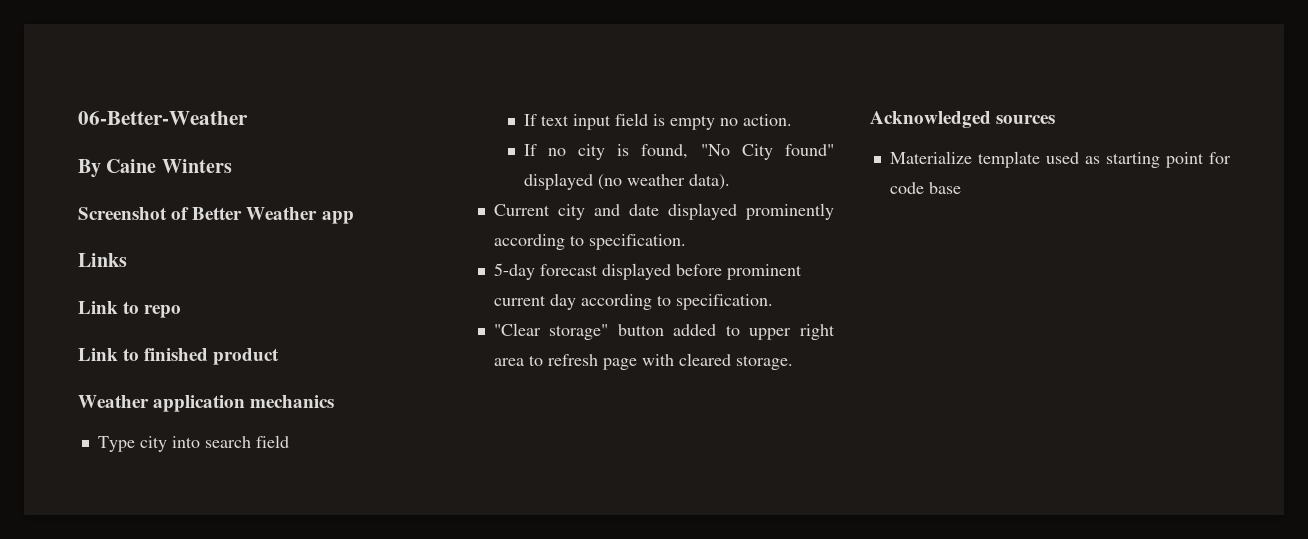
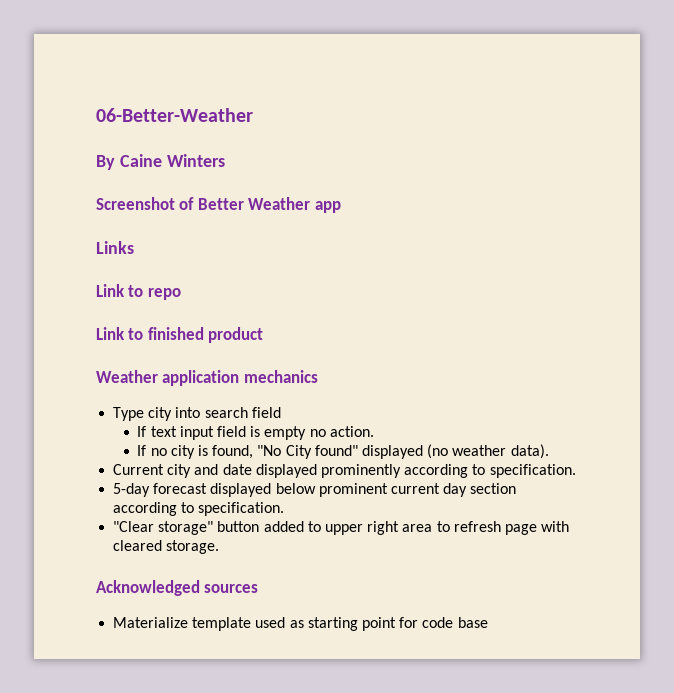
- 5-day forecast displayed before prominent current day according to specification.
+ 5-day forecast displayed below prominent current day section according to specification.

